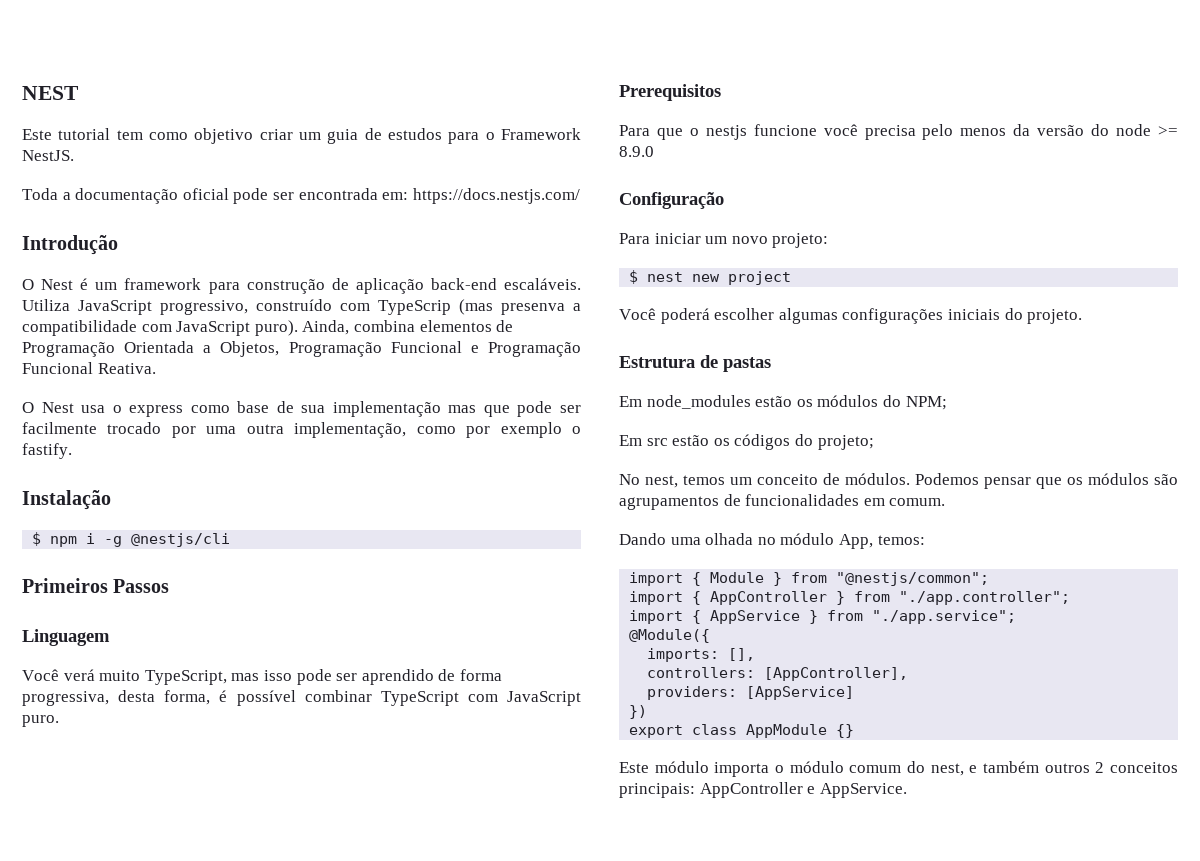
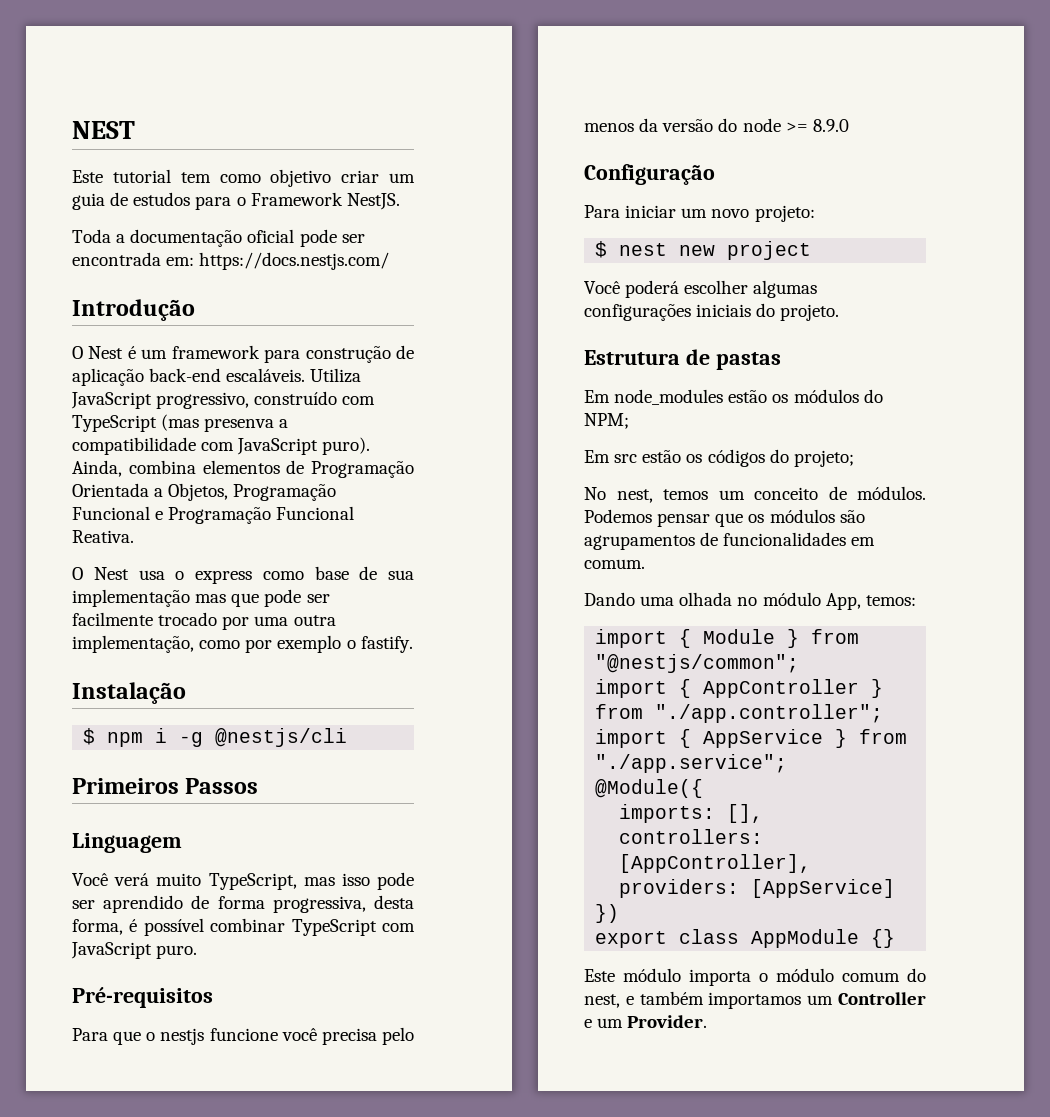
- Utiliza JavaScript progressivo, construído com TypeScrip (mas presenva a compatibilidade com JavaScript puro).
+ Utiliza JavaScript progressivo, construído com TypeScript (mas presenva a compatibilidade com JavaScript puro).
- Prerequisitos
+ Pré-requisitos
- Este módulo importa o módulo comum do nest, e também outros 2 conceitos principais: AppController e AppService.
+ Este módulo importa o módulo comum do nest, e também importamos um Controller e um Provider.

